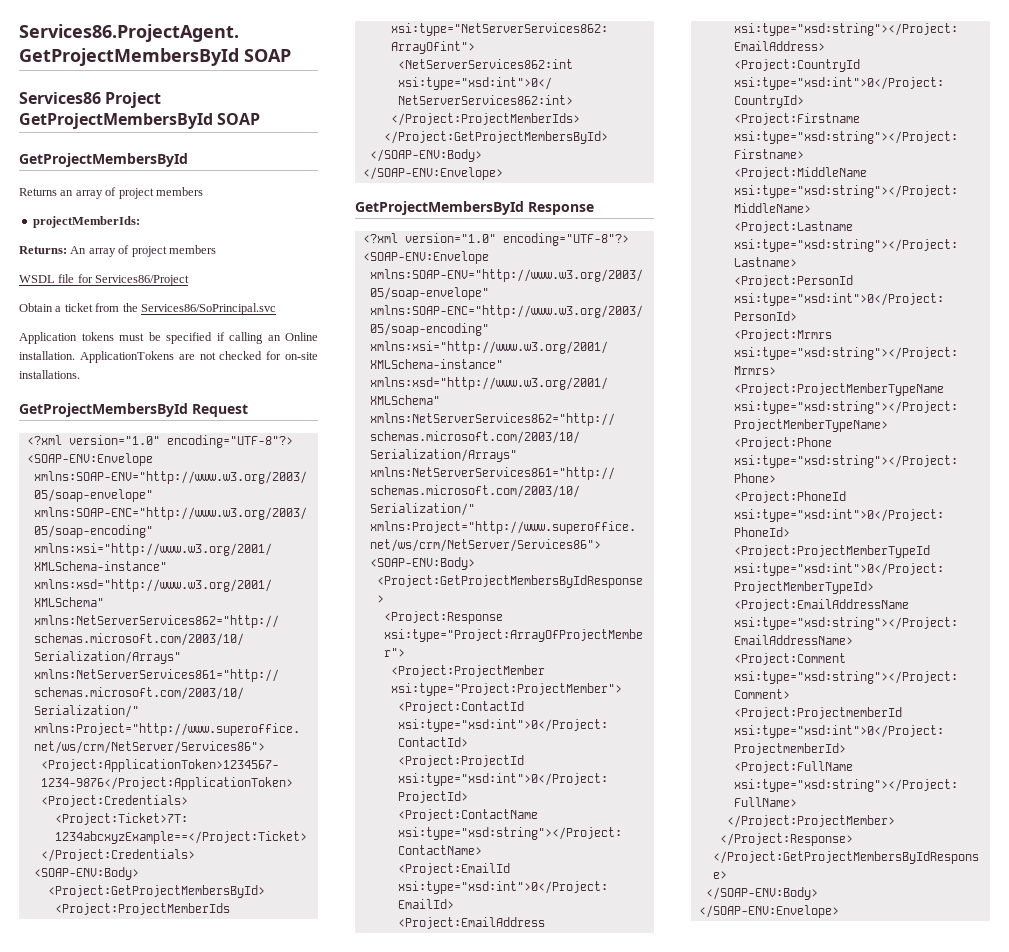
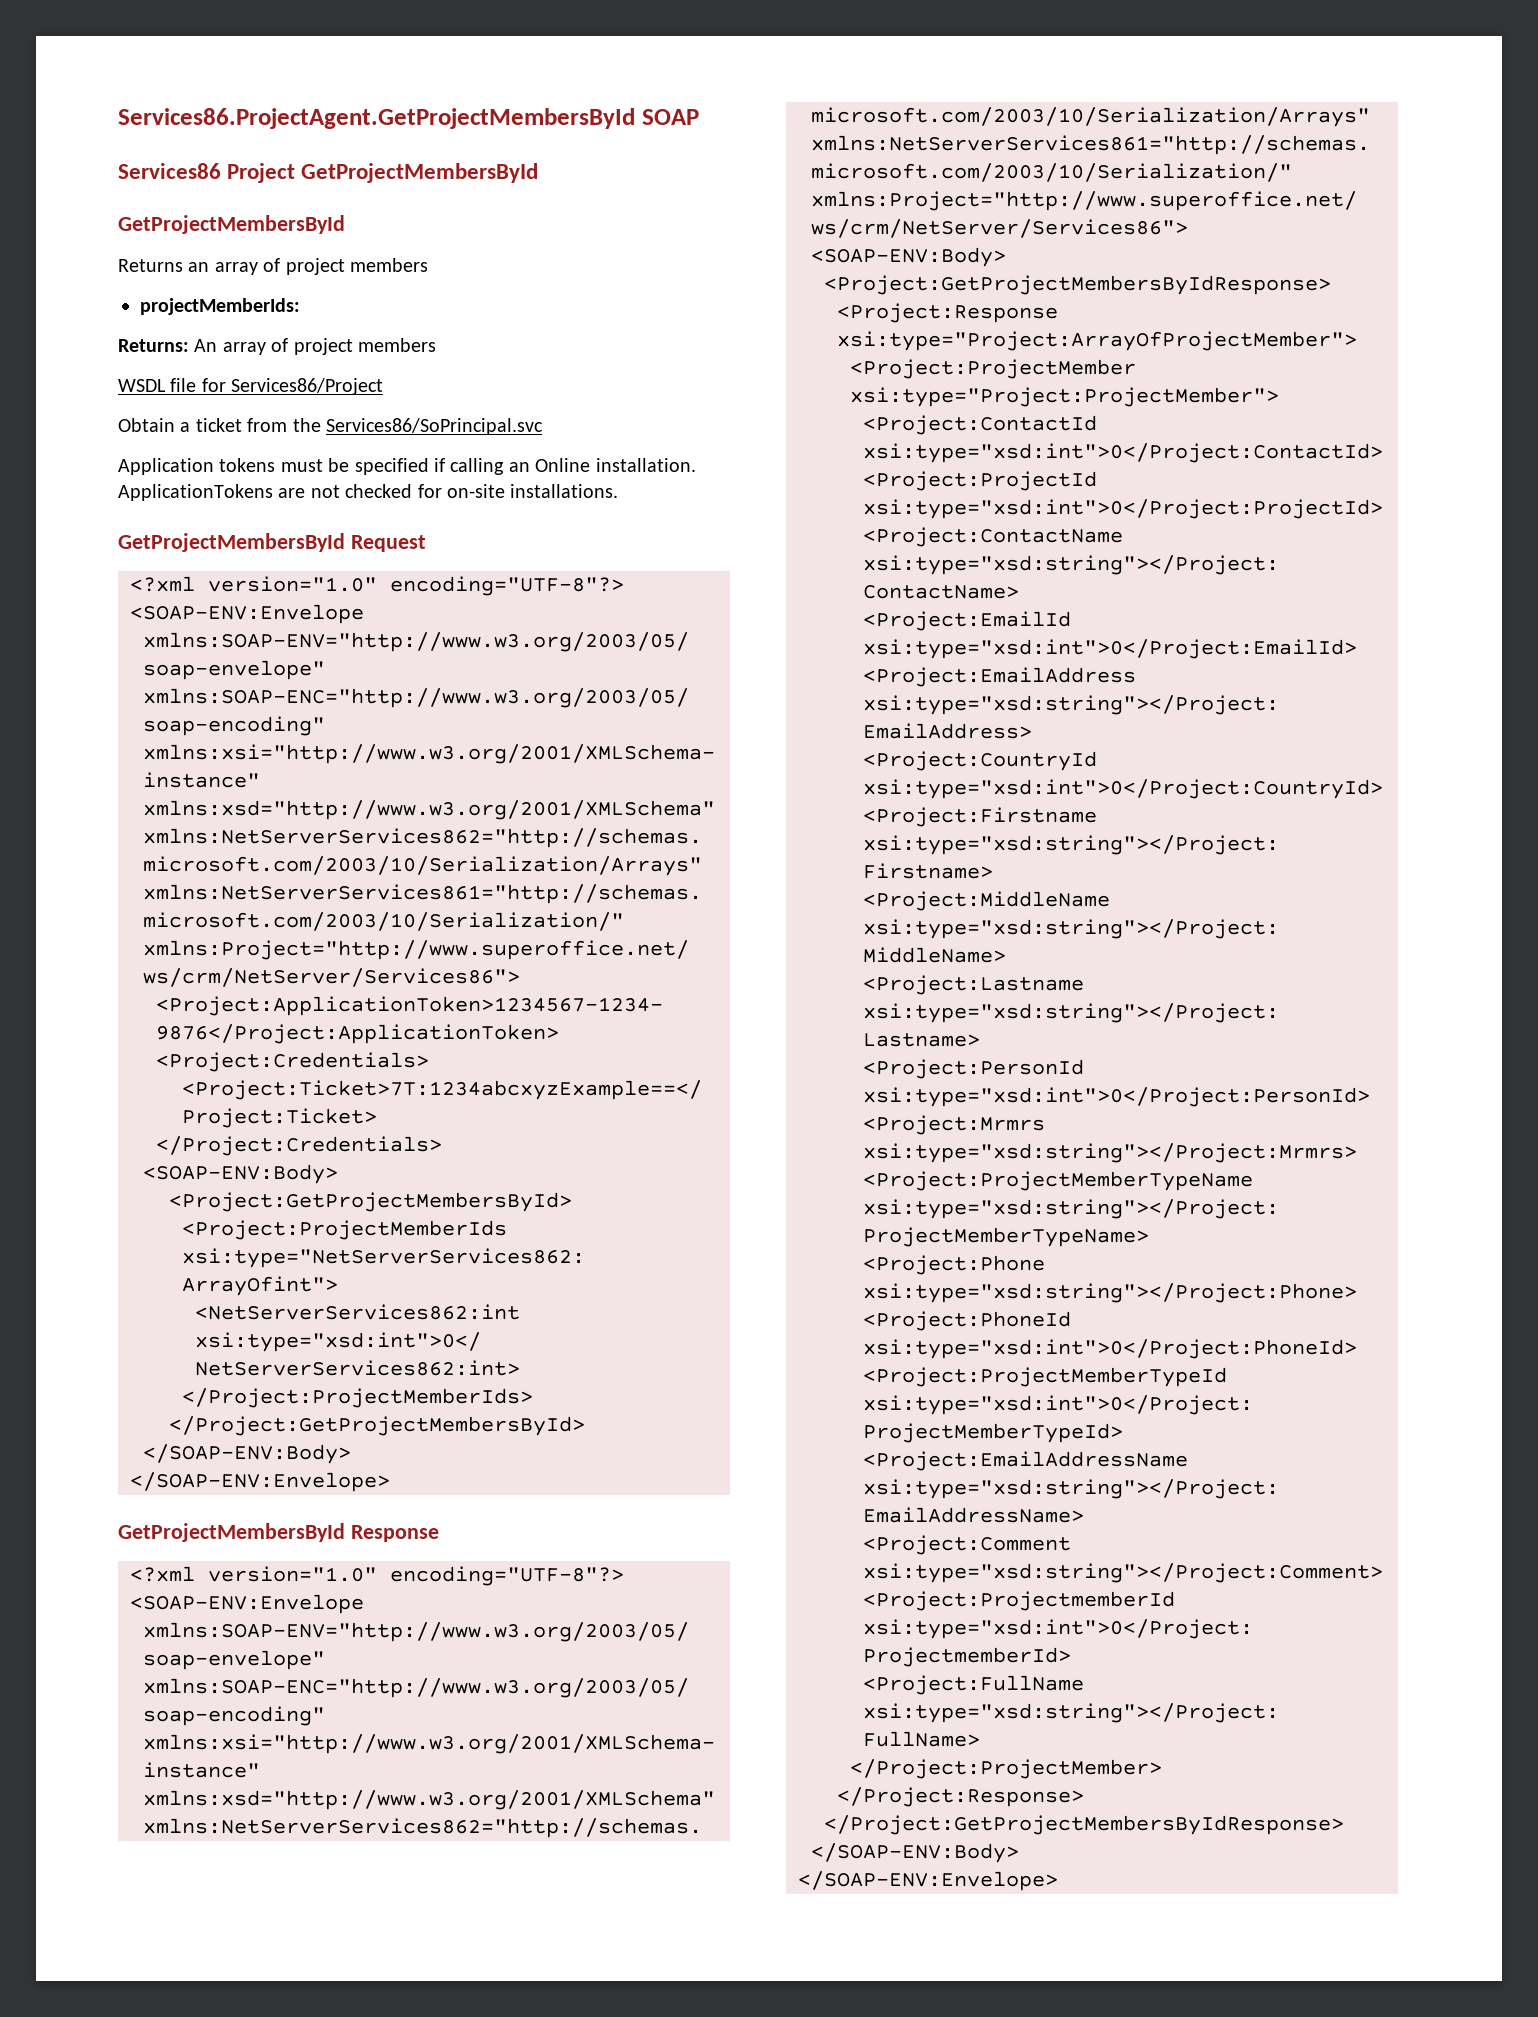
- Services86 Project GetProjectMembersById SOAP
+ Services86 Project GetProjectMembersById

